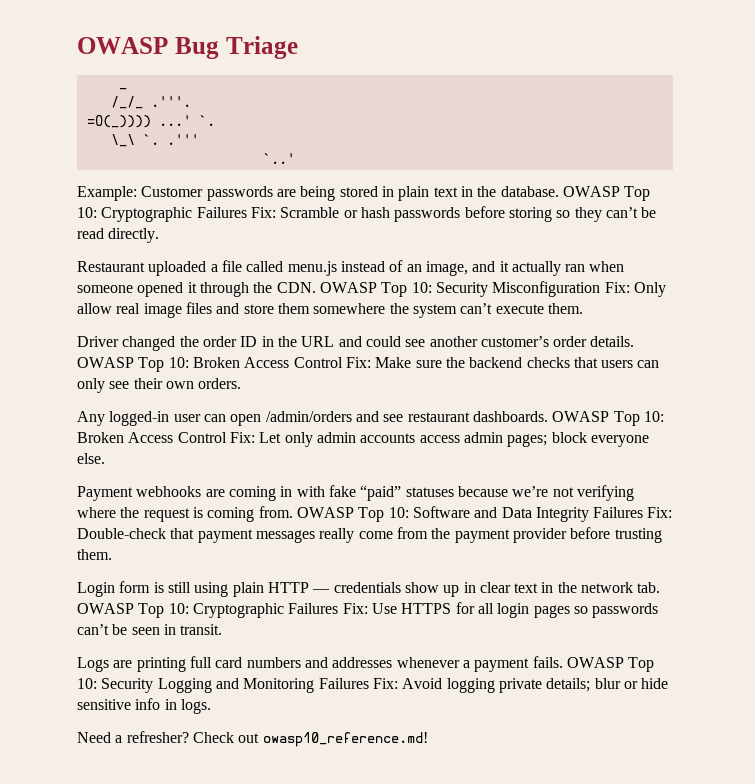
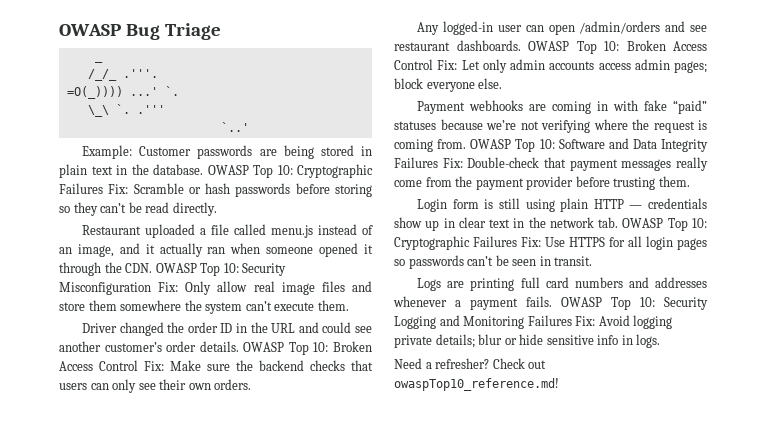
- Check out owasp10_reference.md!
+ Check out owaspTop10_reference.md!

